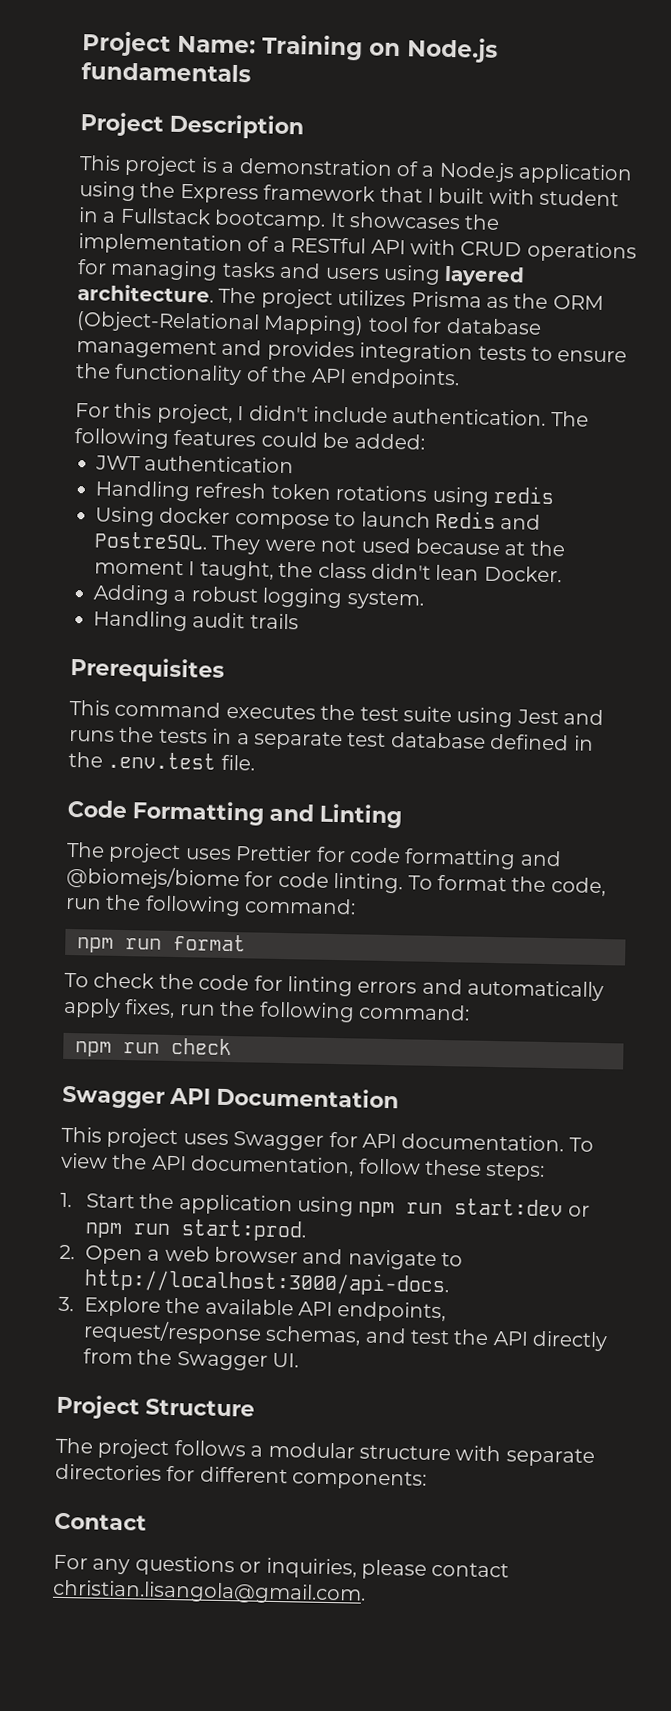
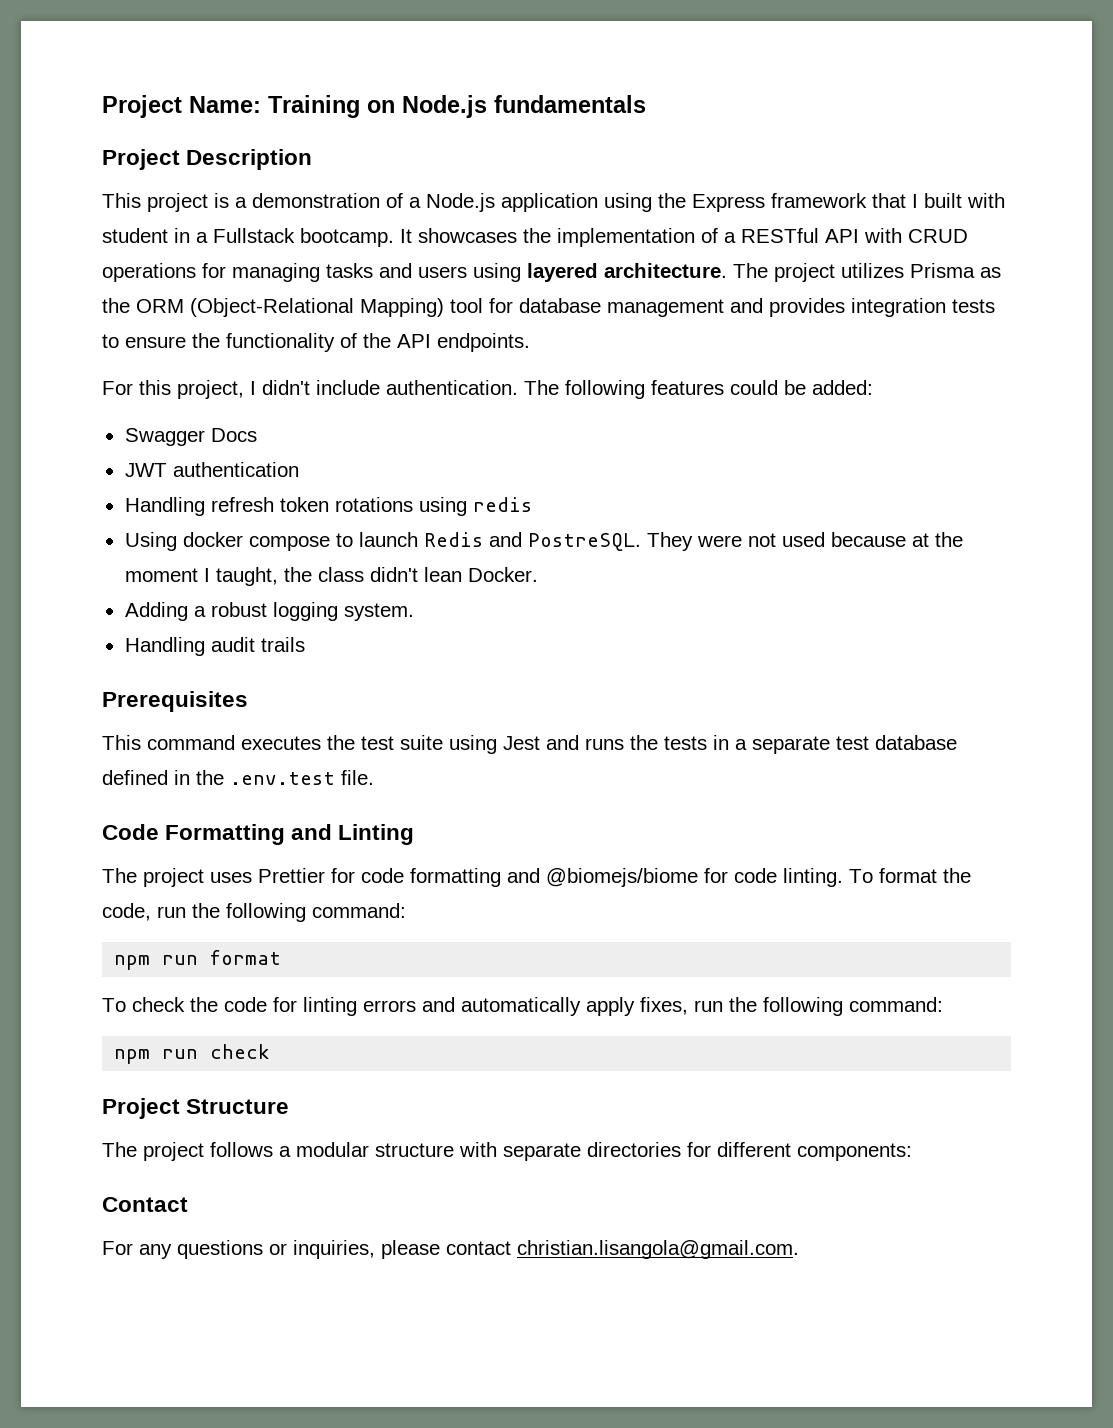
+ Swagger Docs
- Swagger API Documentation
- This project uses Swagger for API documentation. To view the API documentation, follow these steps:
- 1. Start the application using npm run start:dev or npm run start:prod.
- 2. Open a web browser and navigate to http://localhost:3000/api-docs.
- 3. Explore the available API endpoints, request/response schemas, and test the API directly from the Swagger UI.

